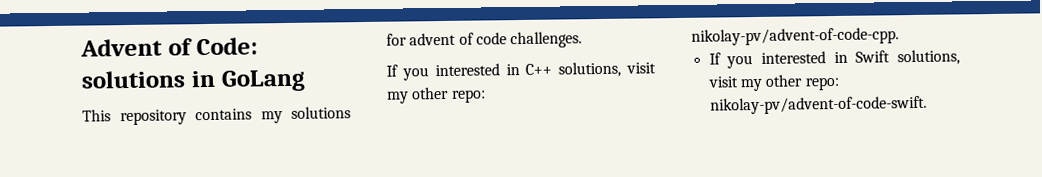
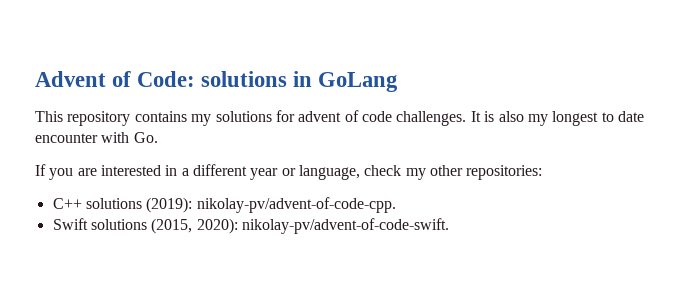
- This repository contains my solutions for advent of code challenges.
- If you interested in C++ solutions, visit my other repo: nikolay-pv/advent-of-code-cpp.
- If you interested in Swift solutions, visit my other repo: nikolay-pv/advent-of-code-swift.
+ This repository contains my solutions for advent of code challenges. It is also my longest to date encounter with Go.
+ If you are interested in a different year or language, check my other repositories:
+ C++ solutions (2019): nikolay-pv/advent-of-code-cpp.
+ Swift solutions (2015, 2020): nikolay-pv/advent-of-code-swift.

